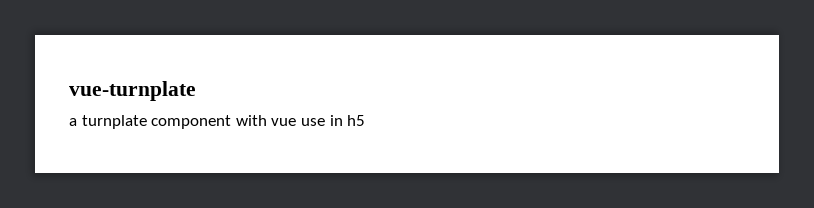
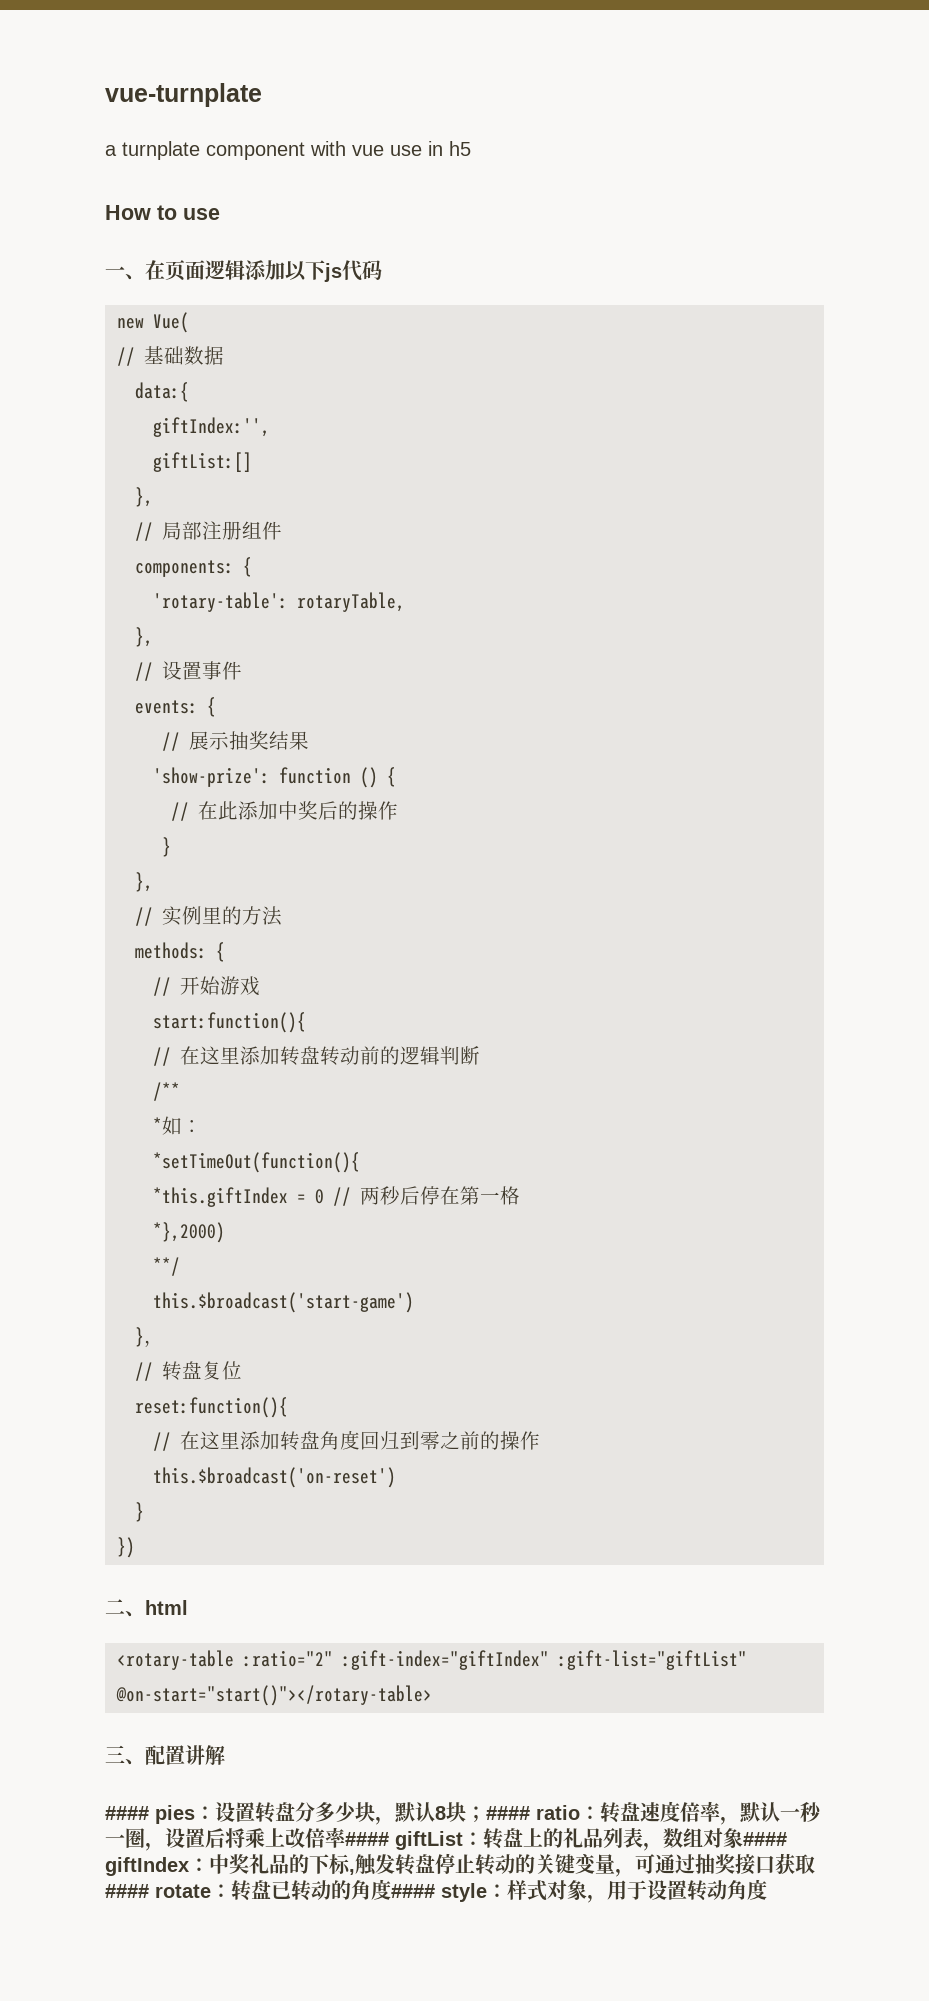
+ How to use
+ 一、在页面逻辑添加以下js代码
+ new Vue(
+ // 基础数据
+ data:{
+ giftIndex:'',
+ giftList:[]
+ },
+ // 局部注册组件
+ components: {
+ 'rotary-table': rotaryTable,
+ },
+ // 设置事件
+ events: {
+ // 展示抽奖结果
+ 'show-prize': function () {
+ // 在此添加中奖后的操作
+ }
+ },
+ // 实例里的方法
+ methods: {
+ // 开始游戏
+ start:function(){
+ // 在这里添加转盘转动前的逻辑判断
+ /**
+ *如：
+ *setTimeOut(function(){
+ *this.giftIndex = 0 // 两秒后停在第一格
+ *},2000)
+ **/
+ this.$broadcast('start-game')
+ }，
+ // 转盘复位
+ reset:function(){
+ // 在这里添加转盘角度回归到零之前的操作
+ this.$broadcast('on-reset')
+ }
+ })
+ 二、html
+ <rotary-table :ratio="2" :gift-index="giftIndex" :gift-list="giftList" @on-start="start()"></rotary-table>
+ 三、配置讲解
+ #### pies：设置转盘分多少块，默认8块；#### ratio：转盘速度倍率，默认一秒一圈，设置后将乘上改倍率#### giftList：转盘上的礼品列表，数组对象#### giftIndex：中奖礼品的下标,触发转盘停止转动的关键变量，可通过抽奖接口获取#### rotate：转盘已转动的角度#### style：样式对象，用于设置转动角度

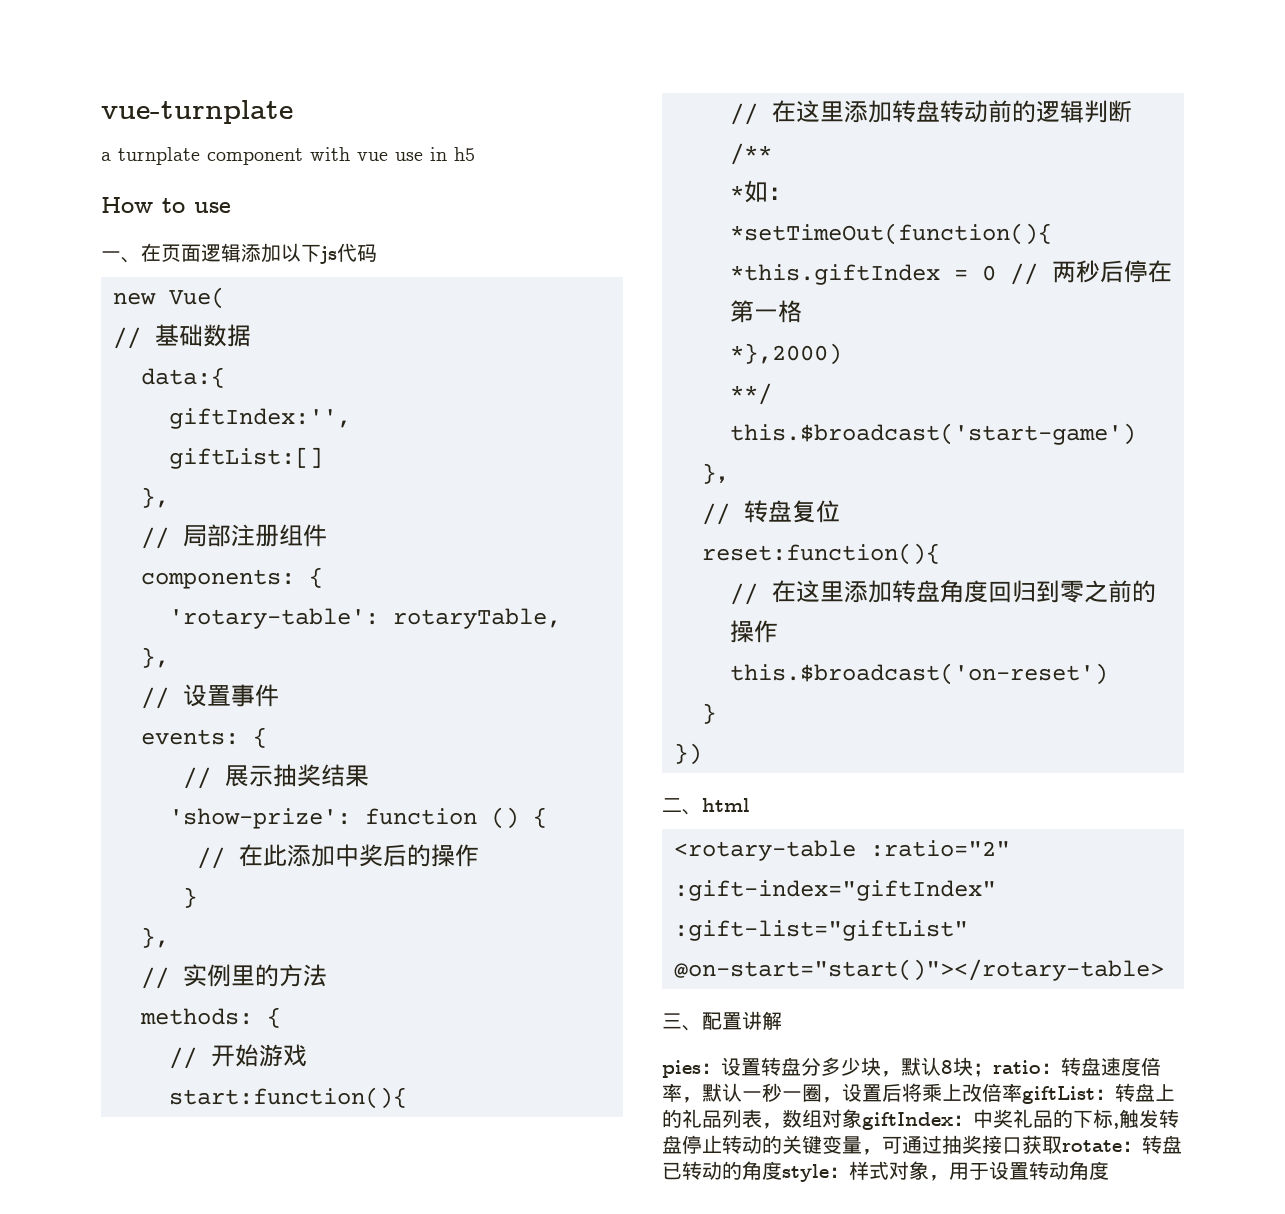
- #### pies：
+ pies：
- #### ratio：
+ ratio：
- 转盘速度倍率，默认一秒一圈，设置后将乘上改倍率#### giftList：
+ 转盘速度倍率，默认一秒一圈，设置后将乘上改倍率giftList：
- 转盘上的礼品列表，数组对象#### giftIndex：
+ 转盘上的礼品列表，数组对象giftIndex：
- 中奖礼品的下标,触发转盘停止转动的关键变量，可通过抽奖接口获取#### rotate：
+ 中奖礼品的下标,触发转盘停止转动的关键变量，可通过抽奖接口获取rotate：
- 转盘已转动的角度#### style：
+ 转盘已转动的角度style：

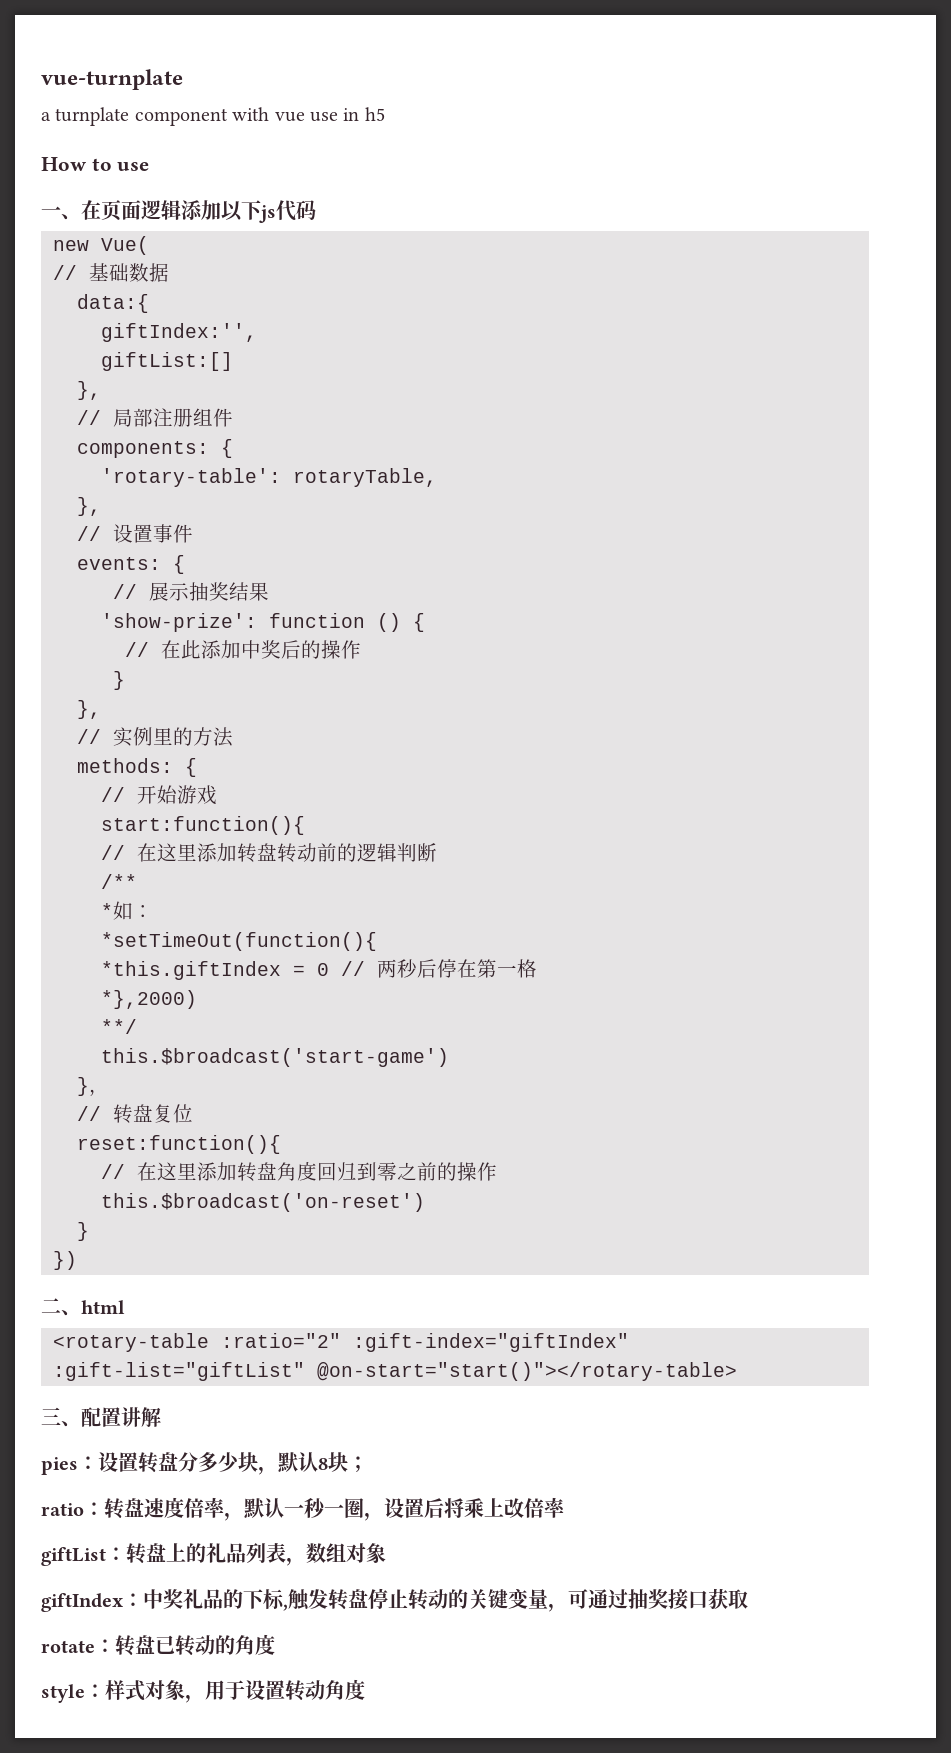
- 设置转盘分多少块，默认8块；ratio：
+ 设置转盘分多少块，默认8块；
+ ratio：
- 转盘速度倍率，默认一秒一圈，设置后将乘上改倍率giftList：
+ 转盘速度倍率，默认一秒一圈，设置后将乘上改倍率
+ giftList：
- 转盘上的礼品列表，数组对象giftIndex：
+ 转盘上的礼品列表，数组对象
+ giftIndex：
- 中奖礼品的下标,触发转盘停止转动的关键变量，可通过抽奖接口获取rotate：
+ 中奖礼品的下标,触发转盘停止转动的关键变量，可通过抽奖接口获取
+ rotate：
- 转盘已转动的角度style：
+ 转盘已转动的角度
+ style：

